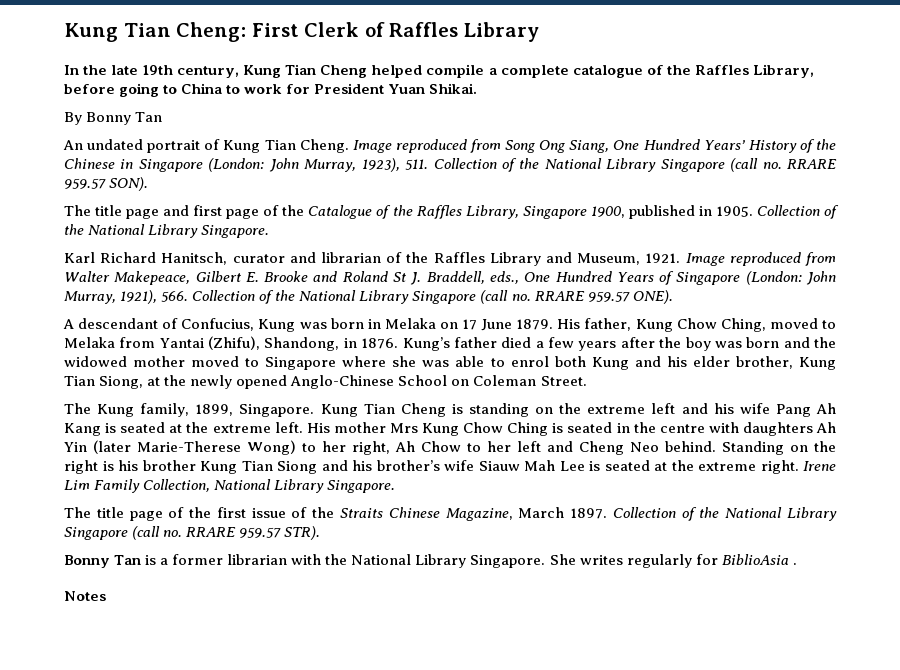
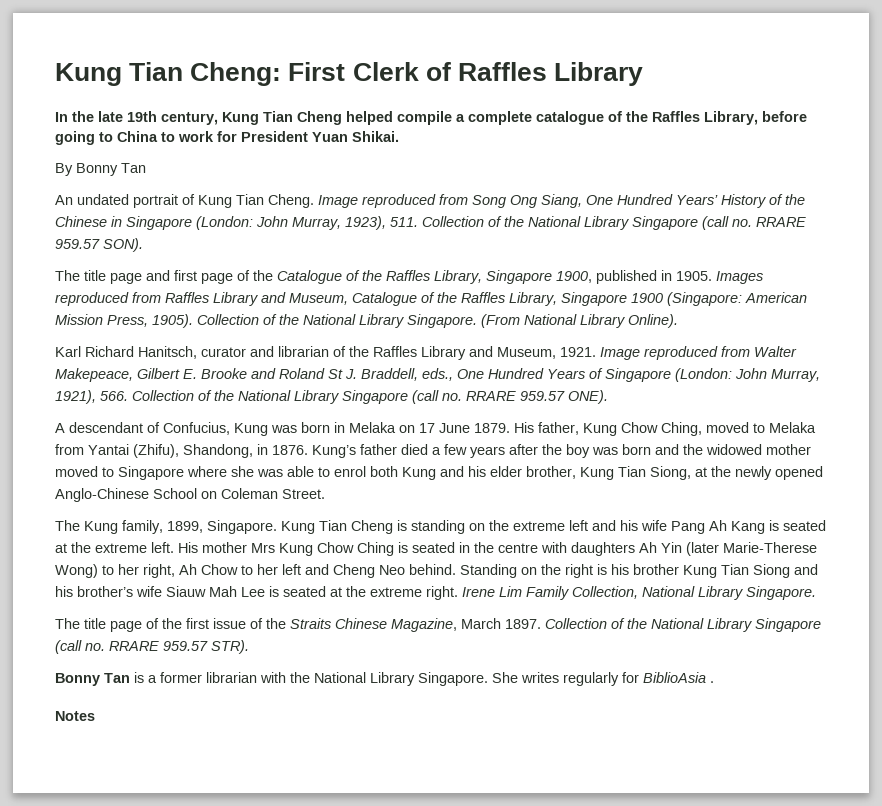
+ Images reproduced from Raffles Library and Museum, Catalogue of the Raffles Library, Singapore 1900 (Singapore: American Mission Press, 1905).
+ (From National Library Online).

